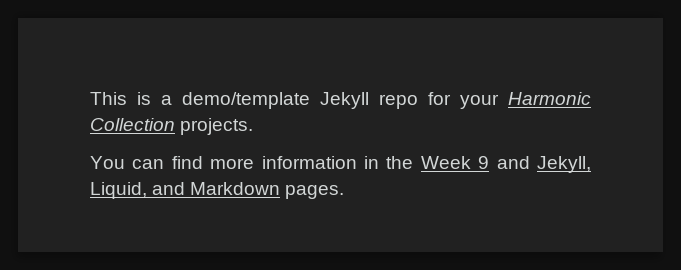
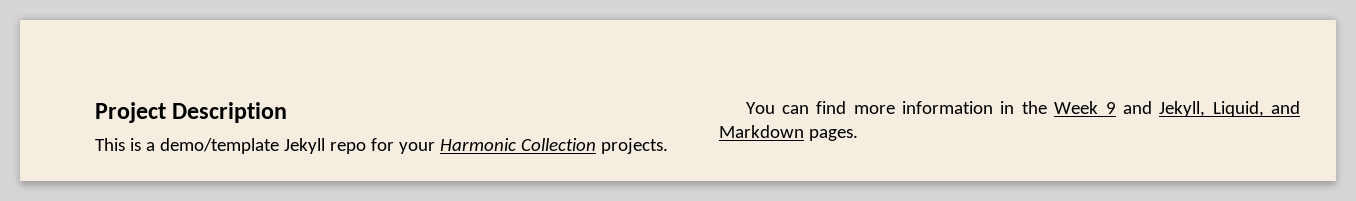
+ Project Description

